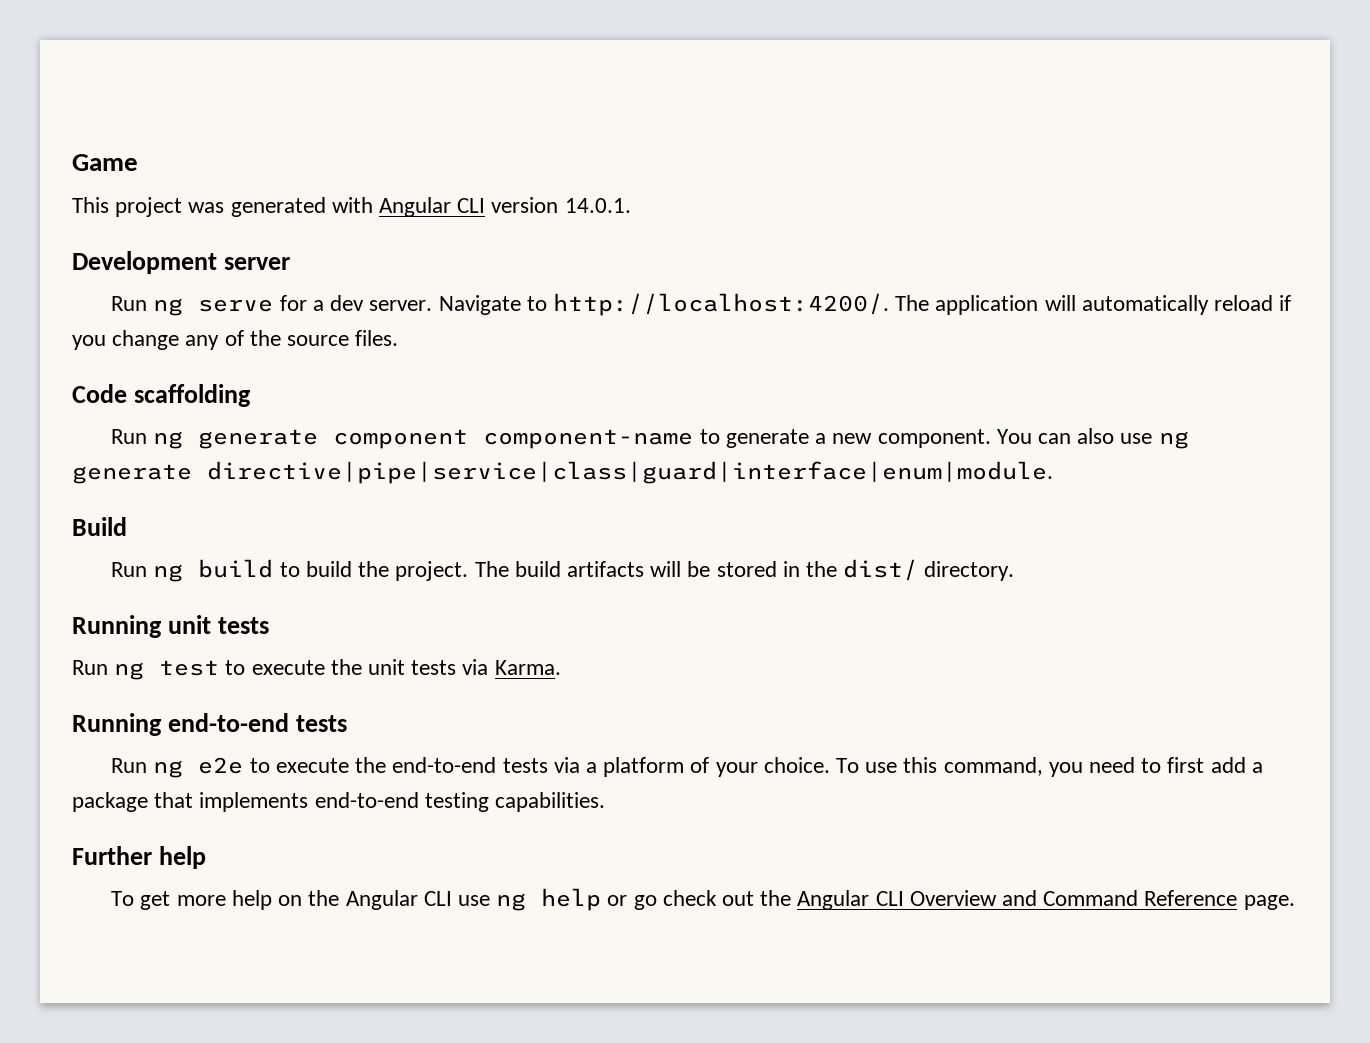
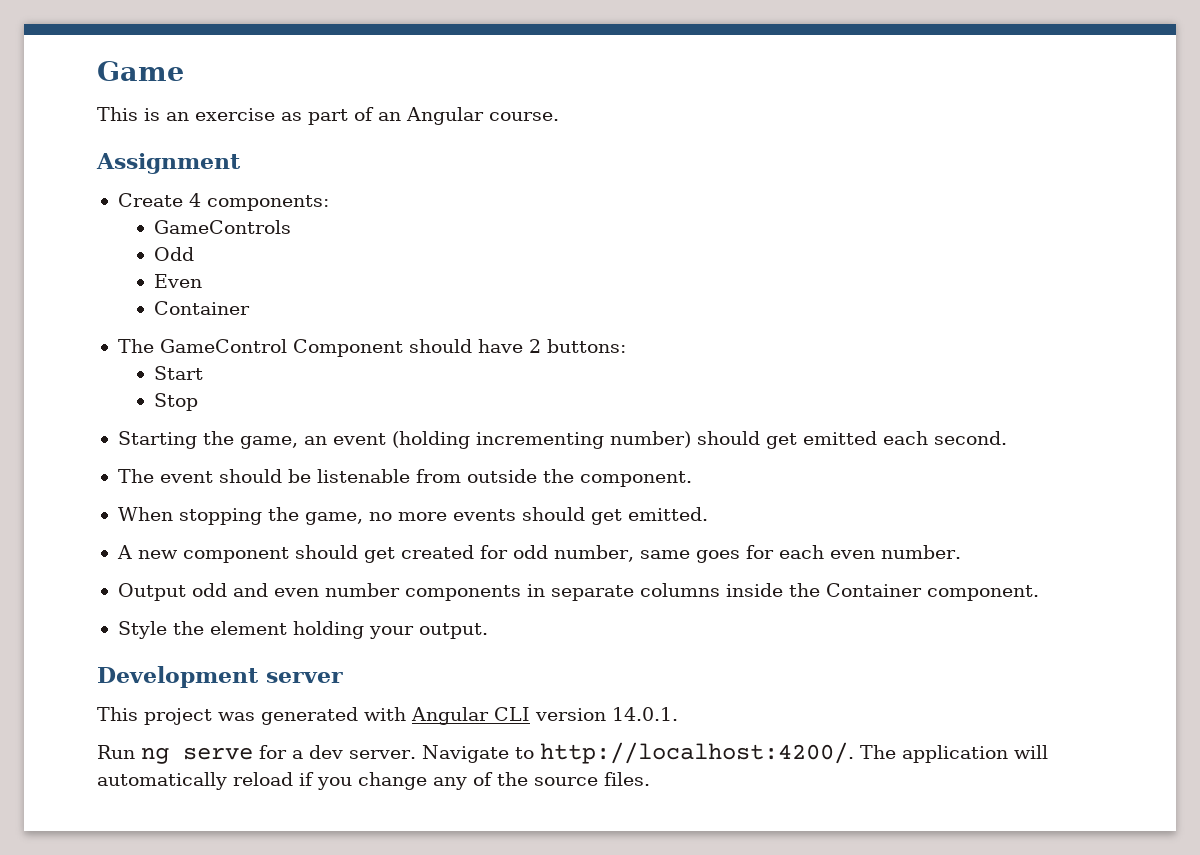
+ This is an exercise as part of an Angular course.
+ Assignment
+ Create 4 components:
+ GameControls
+ Odd
+ Even
+ Container
+ The GameControl Component should have 2 buttons:
+ Start
+ Stop
+ Starting the game, an event (holding incrementing number) should get emitted each second.
+ The event should be listenable from outside the component.
+ When stopping the game, no more events should get emitted.
+ A new component should get created for odd number, same goes for each even number.
+ Output odd and even number components in separate columns inside the Container component.
+ Style the element holding your output.
+ Development server
- Development server
- Code scaffolding
- Run ng generate component component-name to generate a new component. You can also use ng generate directive|pipe|service|class|guard|interface|enum|module.
- Build
- Run ng build to build the project. The build artifacts will be stored in the dist/ directory.
- Running unit tests
- Run ng test to execute the unit tests via Karma.
- Running end-to-end tests
- Run ng e2e to execute the end-to-end tests via a platform of your choice. To use this command, you need to first add a package that implements end-to-end testing capabilities.
- Further help
- To get more help on the Angular CLI use ng help or go check out the Angular CLI Overview and Command Reference page.

